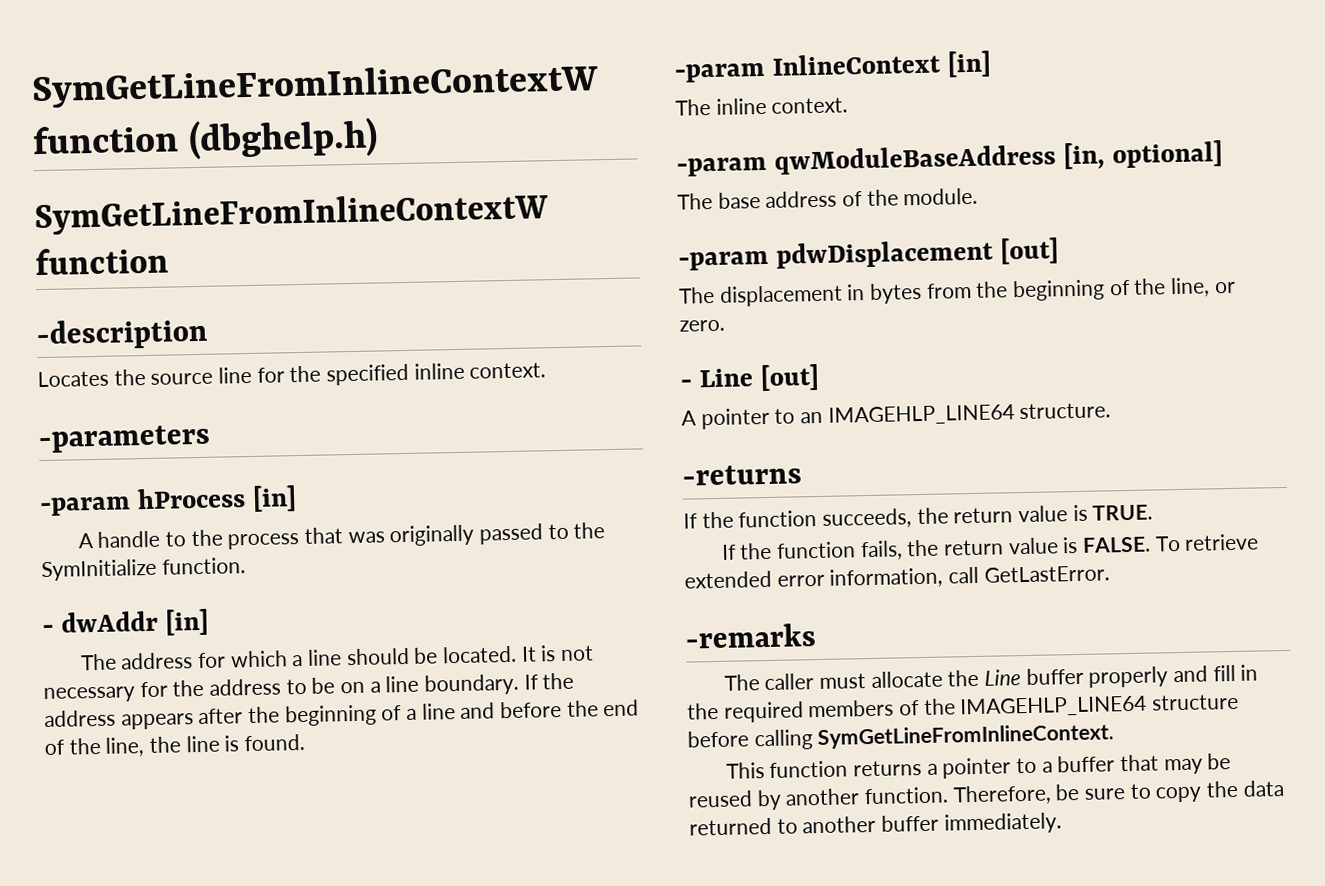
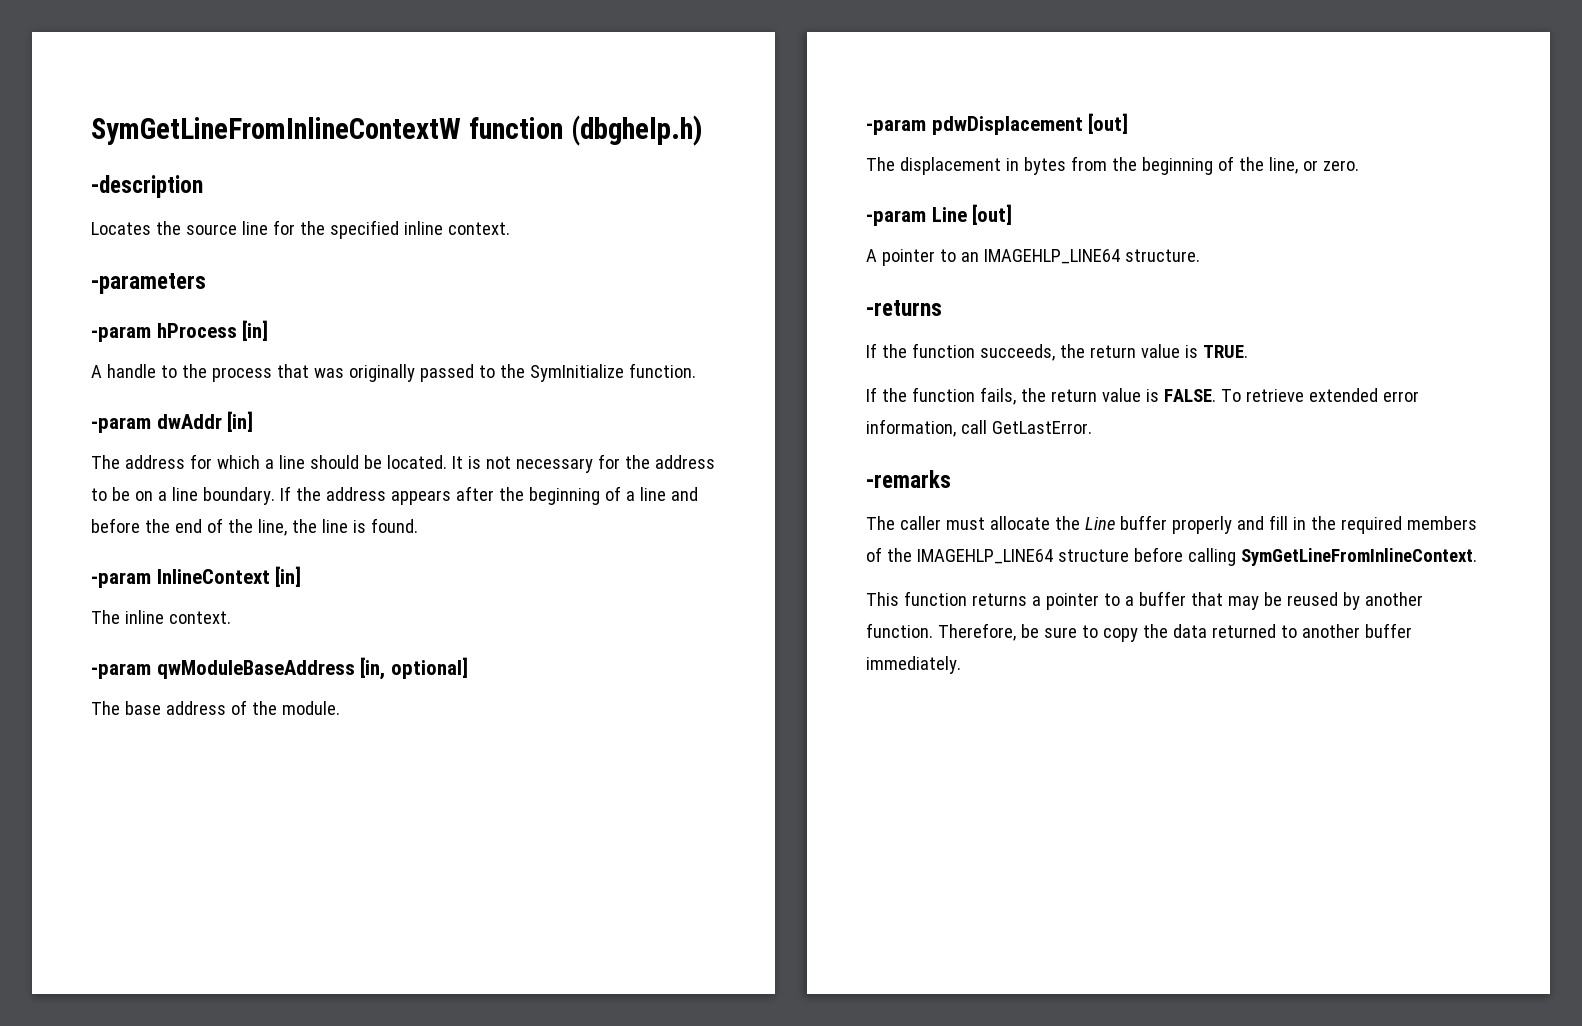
  SymGetLineFromInlineContextW function (dbghelp.h)
- SymGetLineFromInlineContextW function
- - dwAddr [in]
+ -param dwAddr [in]
- - Line [out]
+ -param Line [out]

